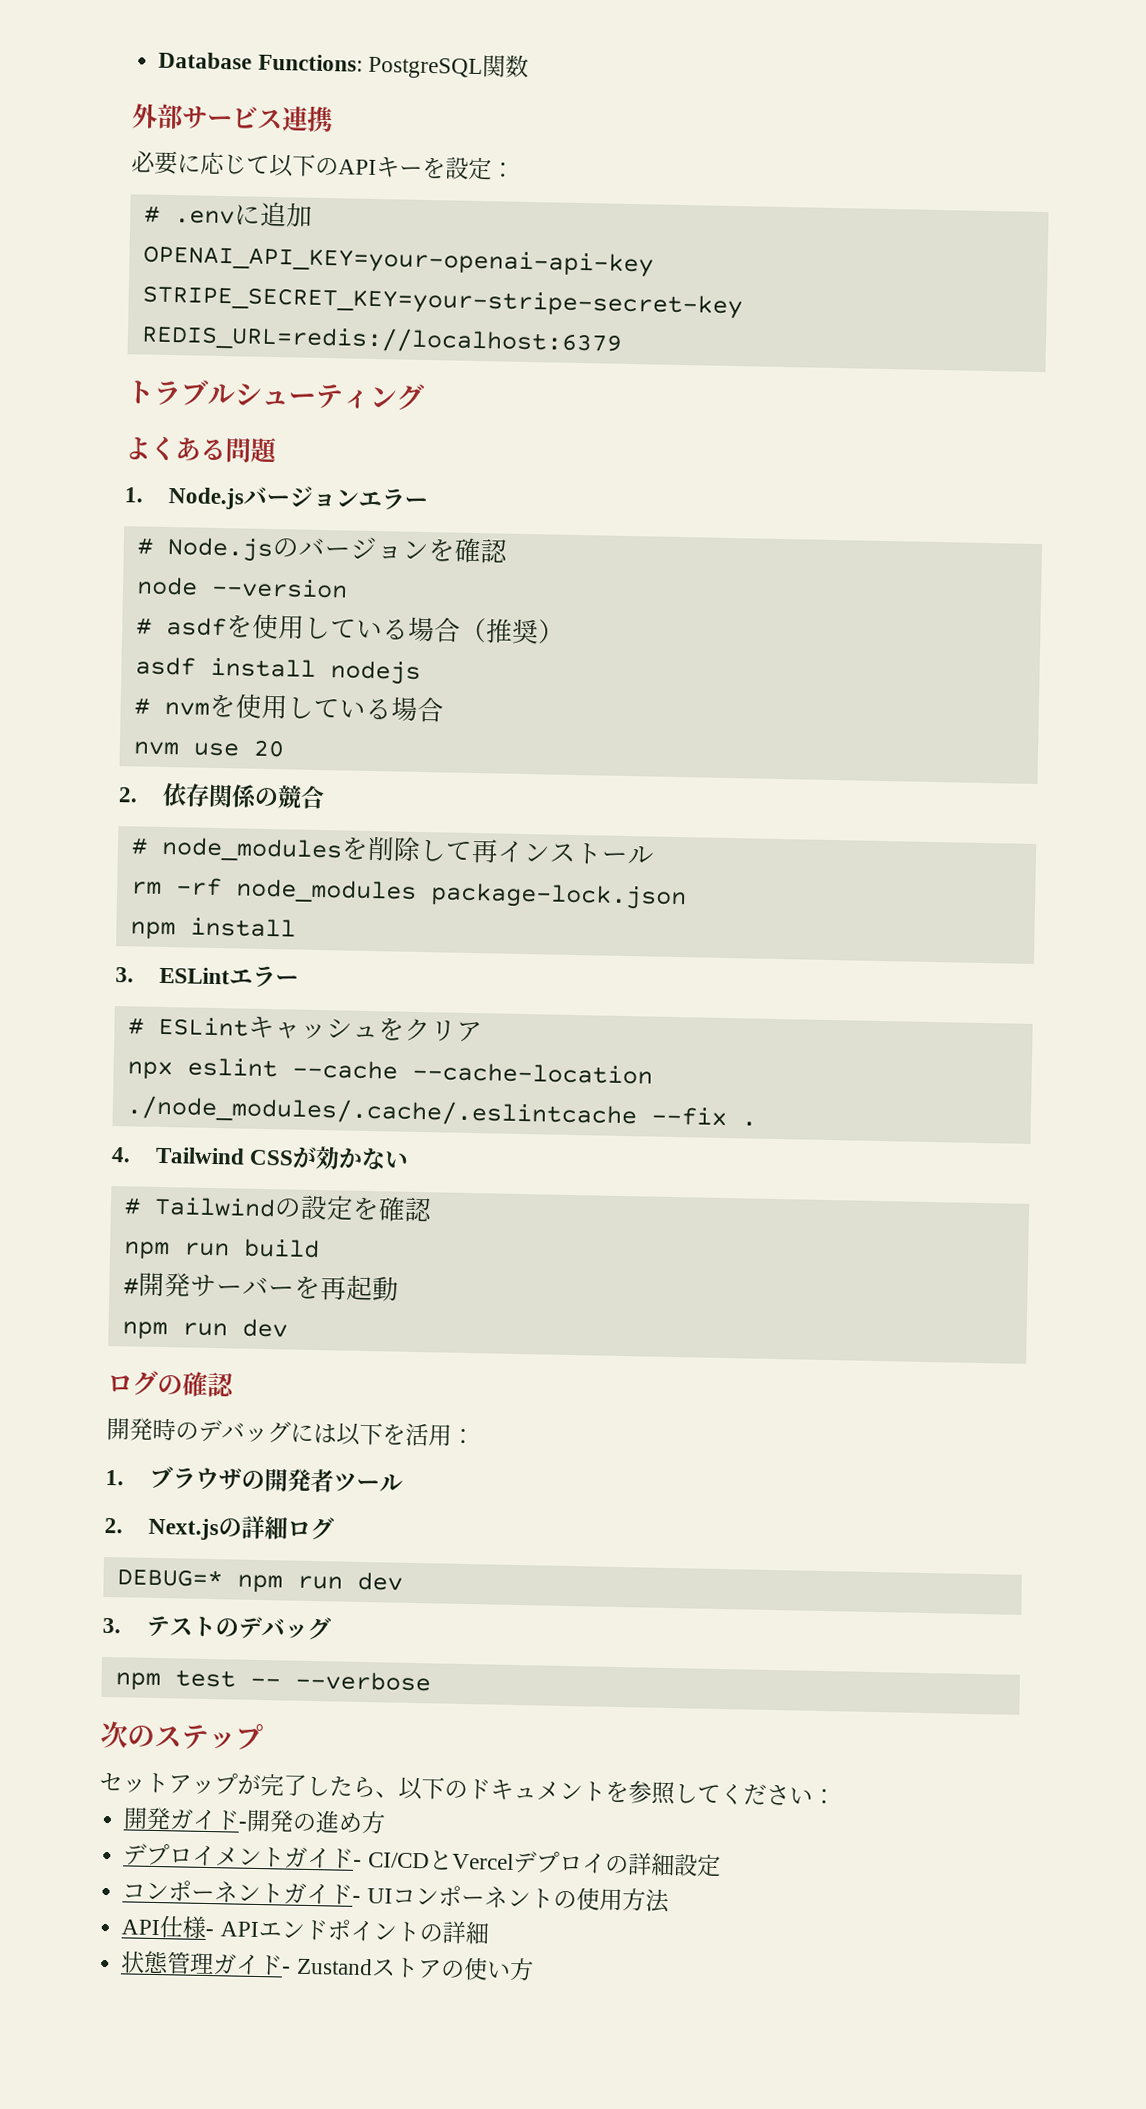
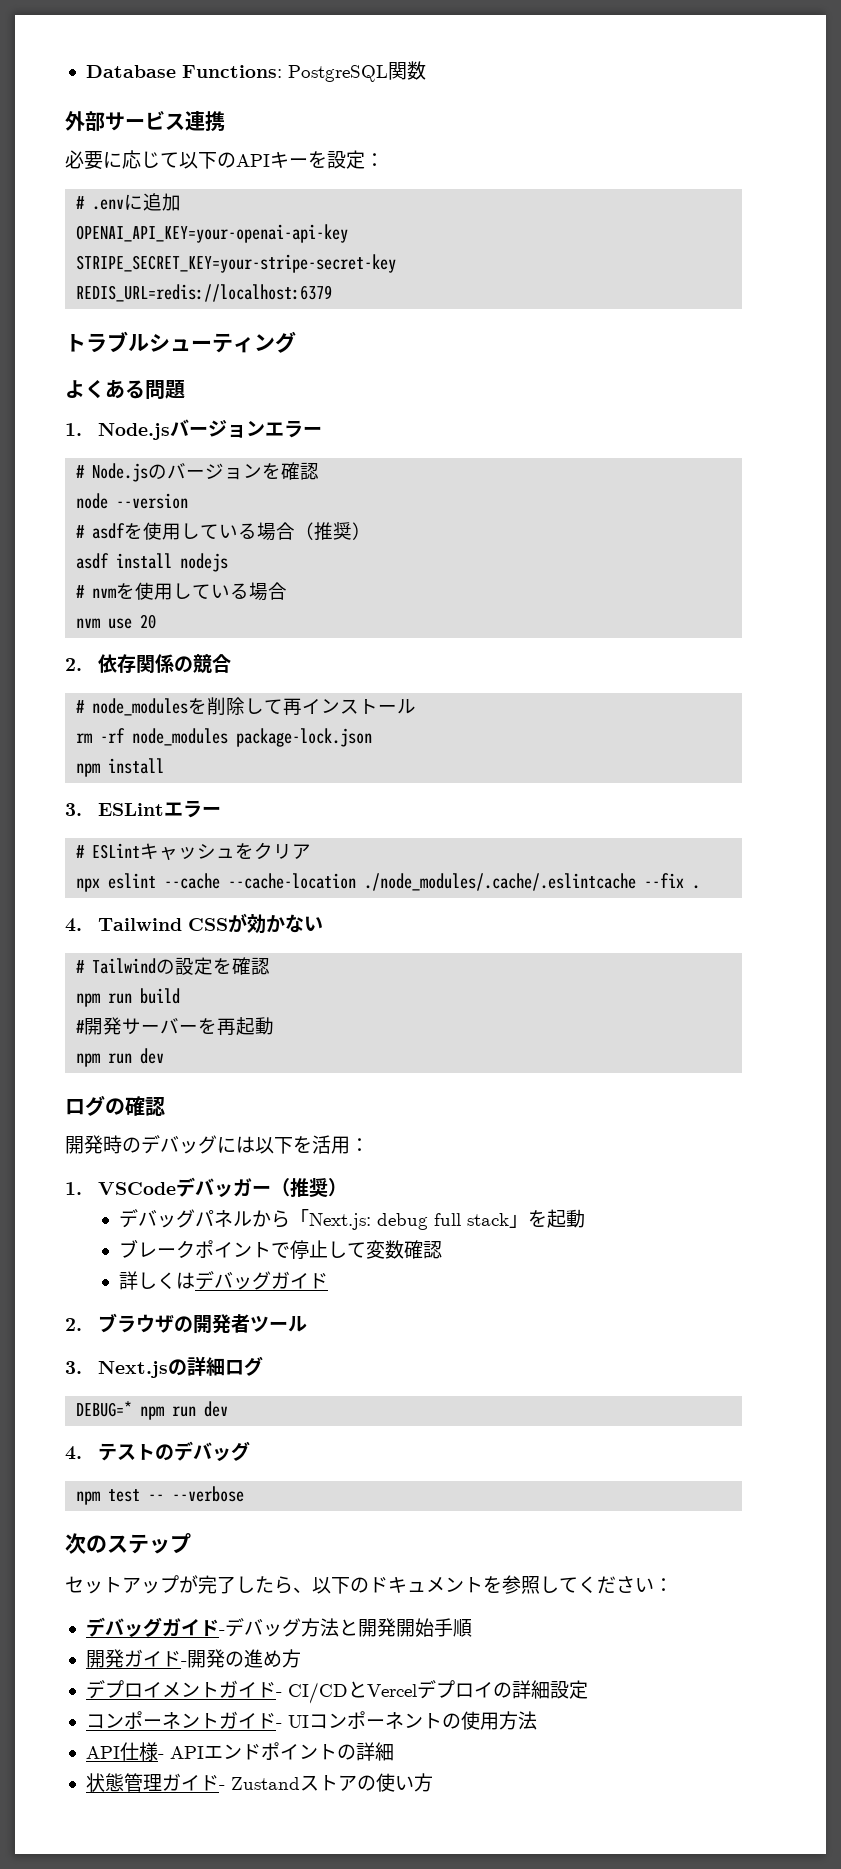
- 1.ブラウザの開発者ツール
+ 1. VSCodeデバッガー（推奨）
+ デバッグパネルから「Next.js: debug full stack」を起動
+ ブレークポイントで停止して変数確認
+ 詳しくはデバッグガイド
+ 2.ブラウザの開発者ツール
- 2. Next.jsの詳細ログ
+ 3. Next.jsの詳細ログ
- 3.テストのデバッグ
+ 4.テストのデバッグ
+ デバッグガイド-デバッグ方法と開発開始手順

